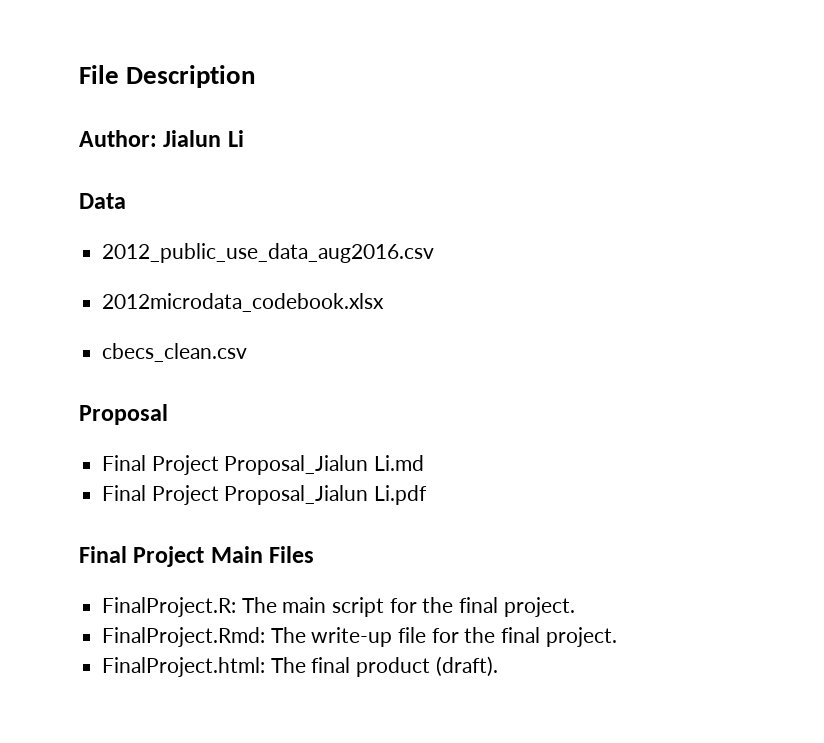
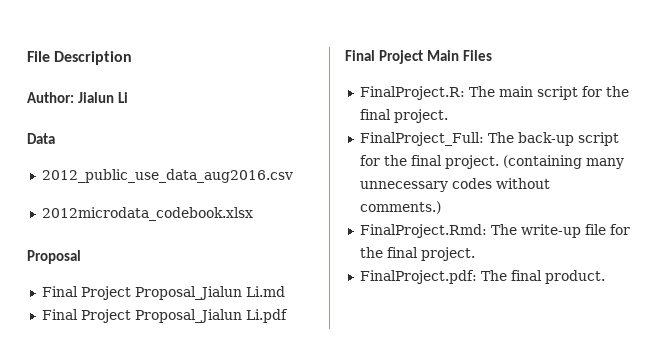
- cbecs_clean.csv
+ FinalProject_Full: The back-up script for the final project. (containing many unnecessary codes without comments.)
- FinalProject.html: The final product (draft).
+ FinalProject.pdf: The final product.

